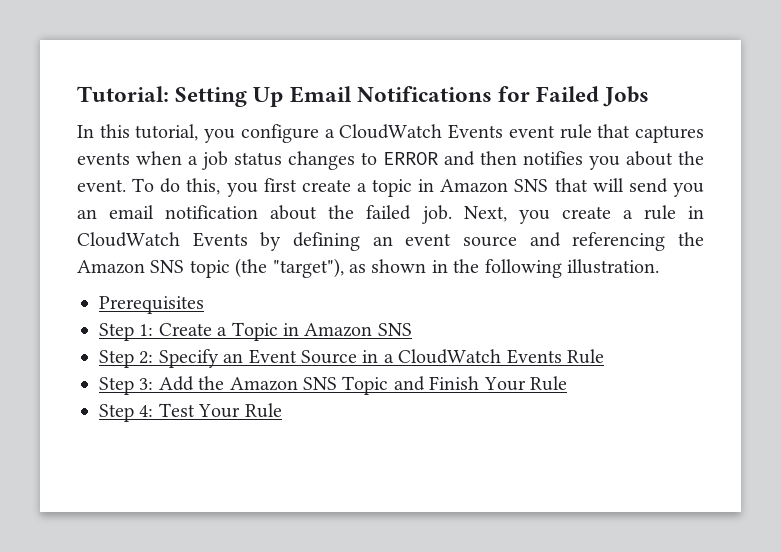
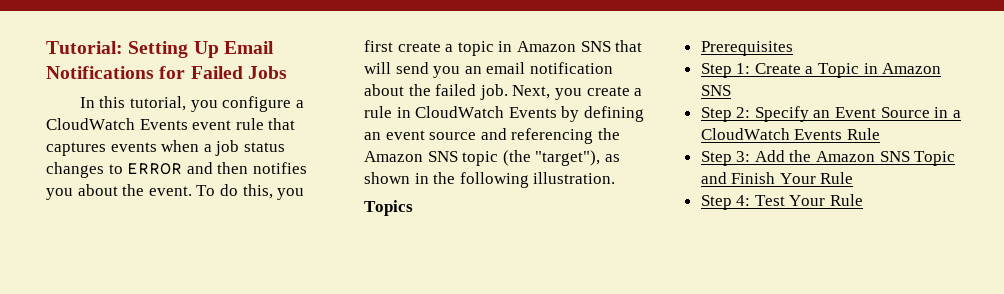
+ Topics

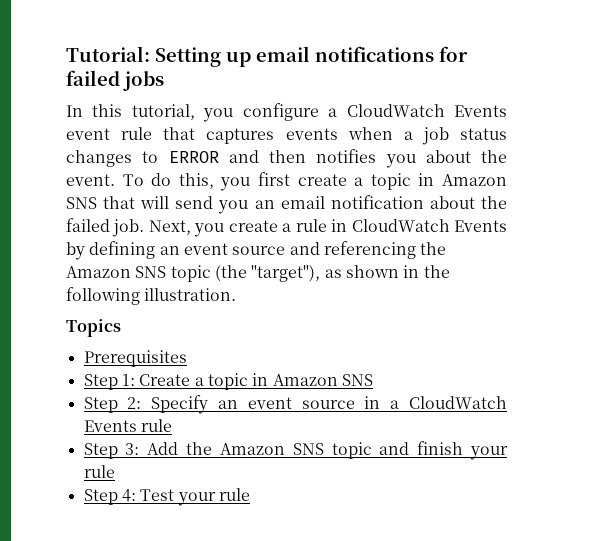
- Tutorial: Setting Up Email Notifications for Failed Jobs
+ Tutorial: Setting up email notifications for failed jobs
- Step 1: Create a Topic in Amazon SNS
+ Step 1: Create a topic in Amazon SNS
- Step 2: Specify an Event Source in a CloudWatch Events Rule
+ Step 2: Specify an event source in a CloudWatch Events rule
- Step 3: Add the Amazon SNS Topic and Finish Your Rule
+ Step 3: Add the Amazon SNS topic and finish your rule
- Step 4: Test Your Rule
+ Step 4: Test your rule

